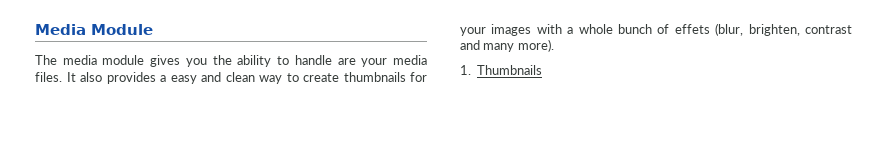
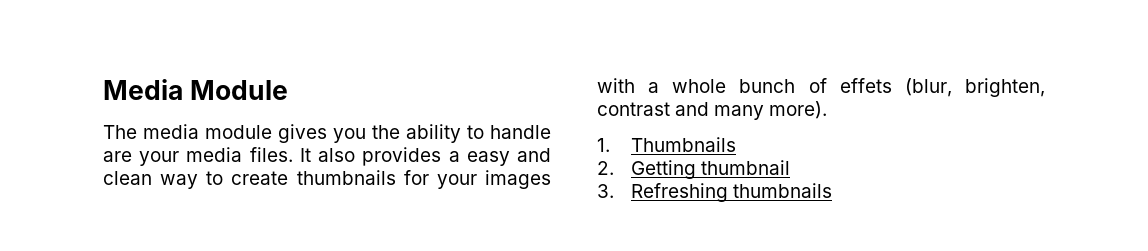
+ 2. Getting thumbnail
+ 3. Refreshing thumbnails

